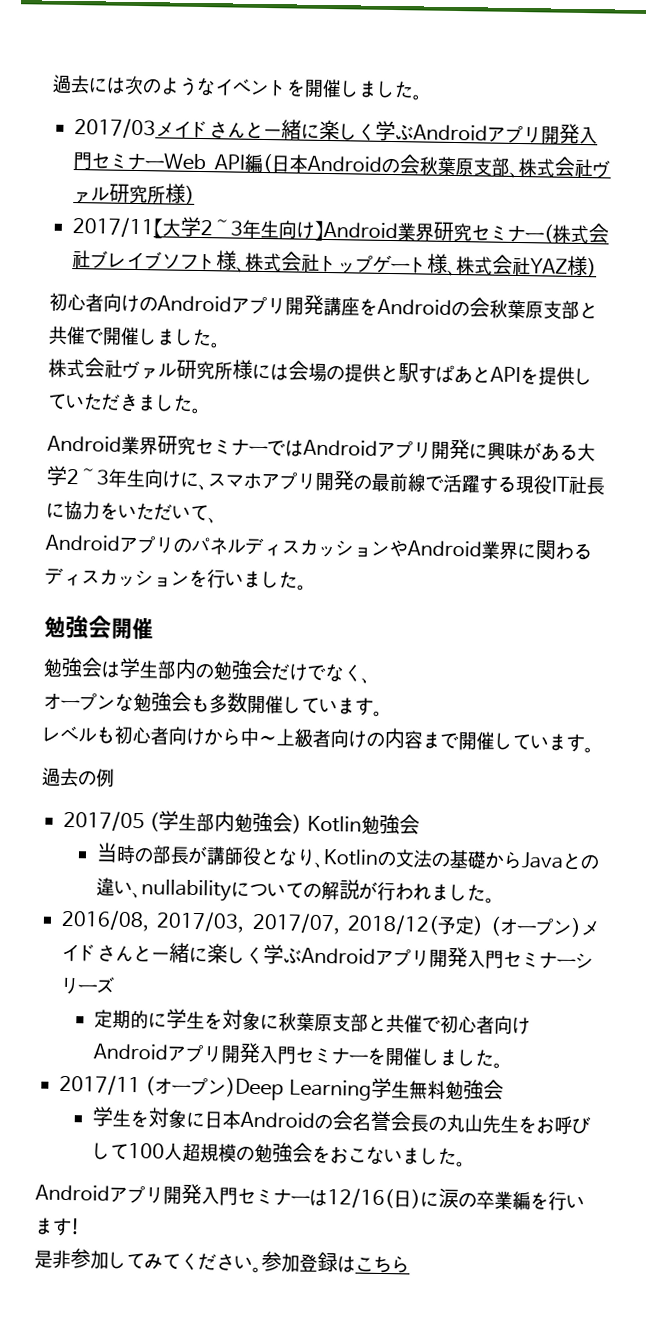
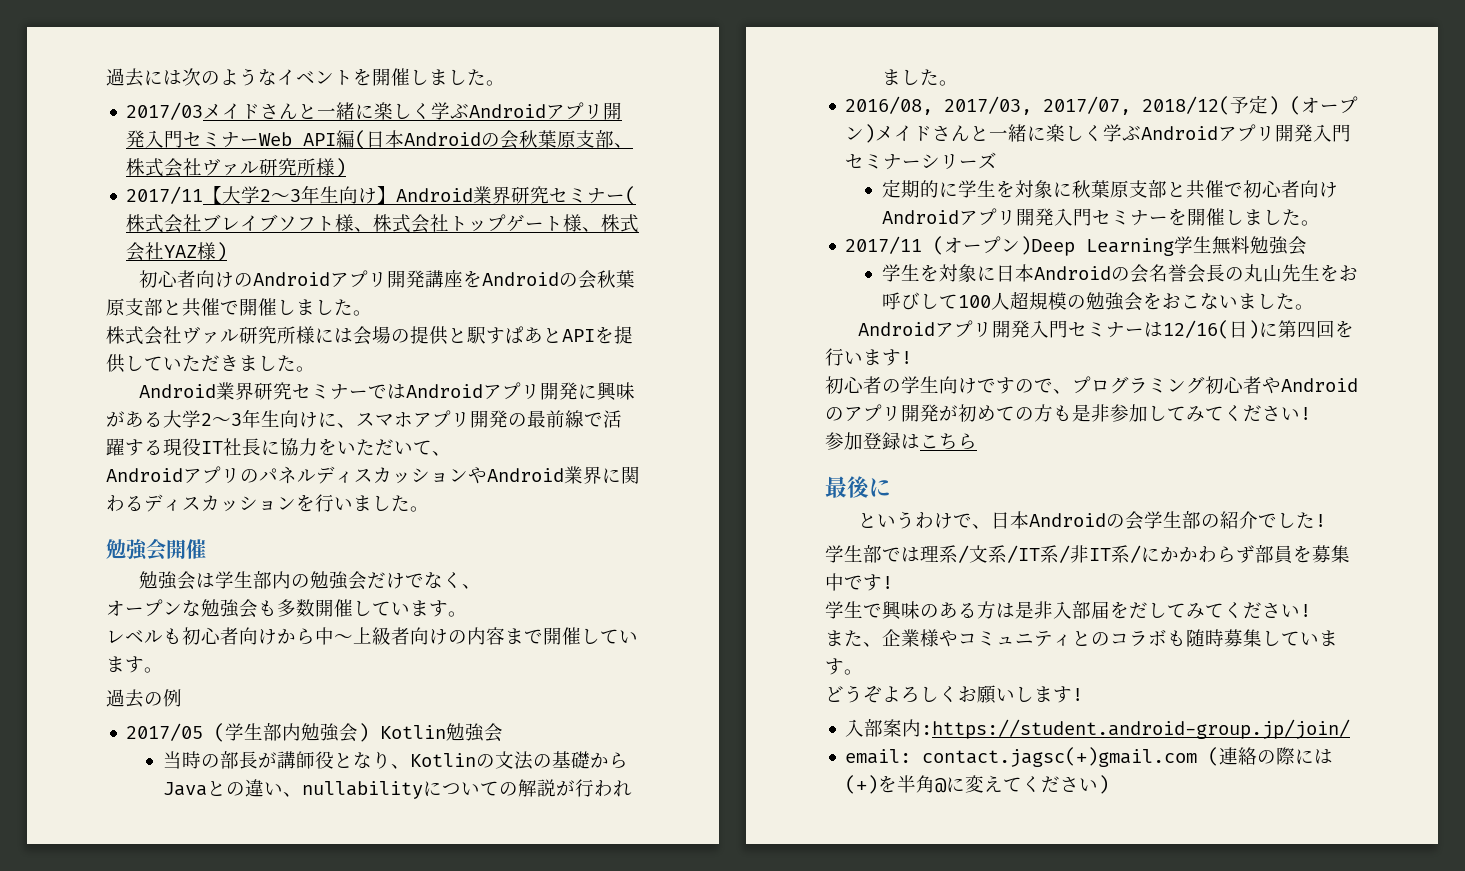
- Androidアプリ開発入門セミナーは12/16(日)に涙の卒業編を行います!
+ Androidアプリ開発入門セミナーは12/16(日)に第四回を行います!
- 是非参加してみてください。参加登録はこちら
+ 初心者の学生向けですので、プログラミング初心者やAndroidのアプリ開発が初めての方も是非参加してみてください!
+ 参加登録はこちら
+ 最後に
+ というわけで、日本Androidの会学生部の紹介でした!
+ 学生部では理系/文系/IT系/非IT系/にかかわらず部員を募集中です!
+ 学生で興味のある方は是非入部届をだしてみてください!
+ また、企業様やコミュニティとのコラボも随時募集しています。
+ どうぞよろしくお願いします!
+ 入部案内:https://student.android-group.jp/join/
+ email: contact.jagsc(+)gmail.com (連絡の際には(+)を半角@に変えてください)

